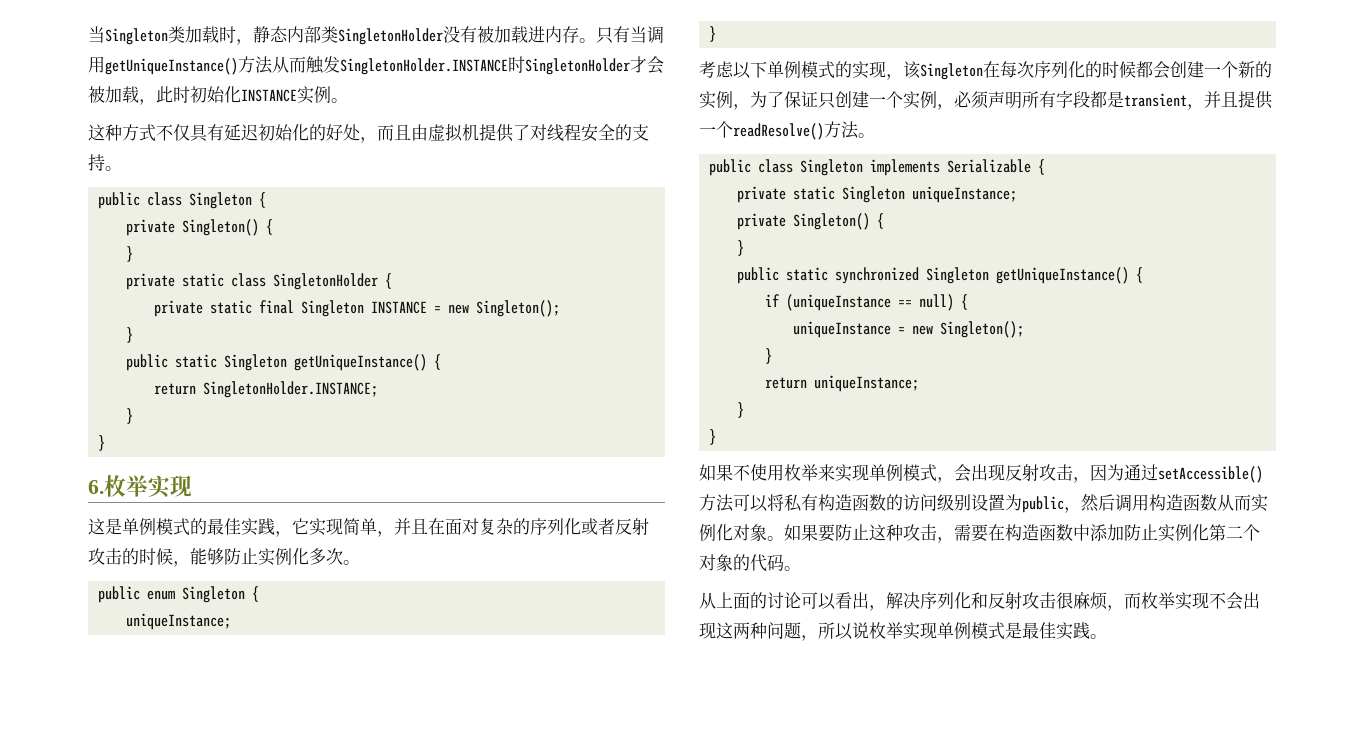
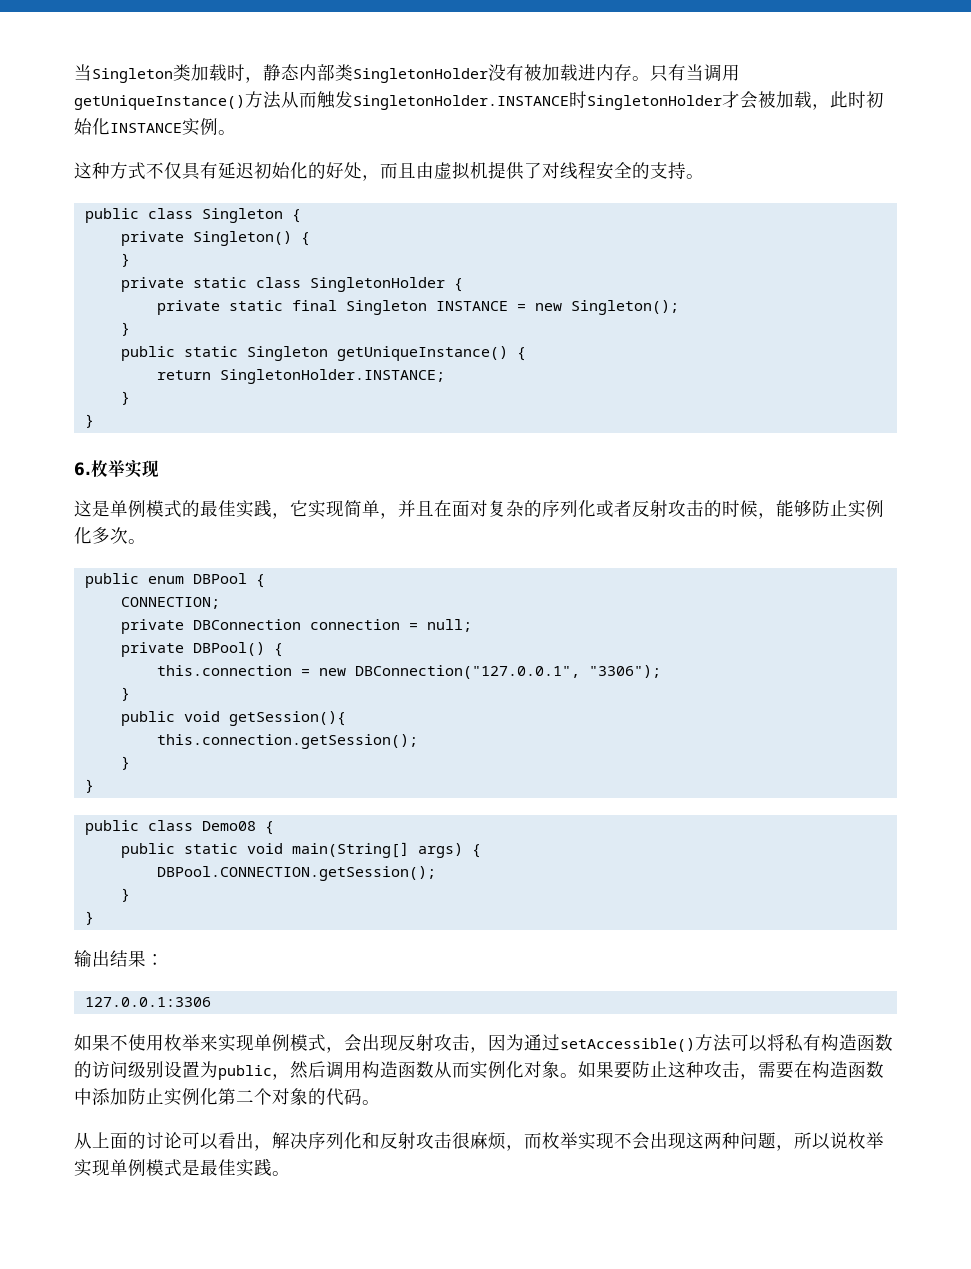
- public enum Singleton {
- uniqueInstance;
+ public enum DBPool {
+ CONNECTION;
+ private DBConnection connection = null;
+ private DBPool() {
+ this.connection = new DBConnection("127.0.0.1", "3306");
  }
- 考虑以下单例模式的实现，该Singleton在每次序列化的时候都会创建一个新的实例，为了保证只创建一个实例，必须声明所有字段都是transient，并且提供一个readResolve()方法。
- public class Singleton implements Serializable {
- private static Singleton uniqueInstance;
- private Singleton() {
- }
- public static synchronized Singleton getUniqueInstance() {
- if (uniqueInstance == null) {
- uniqueInstance = new Singleton();
- }
- return uniqueInstance;
+ public void getSession(){
+ this.connection.getSession();
  }
  }
+ public class Demo08 {
+ public static void main(String[] args) {
+ DBPool.CONNECTION.getSession();
+ }
+ }
+ 输出结果：
+ 127.0.0.1:3306

